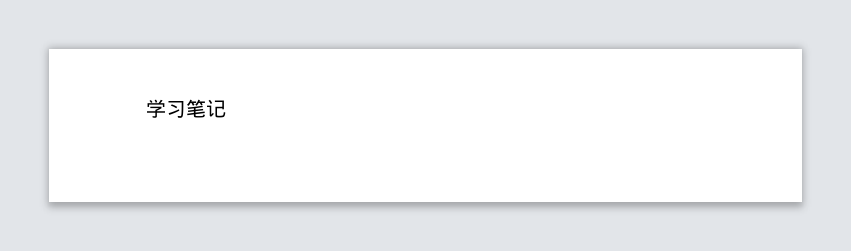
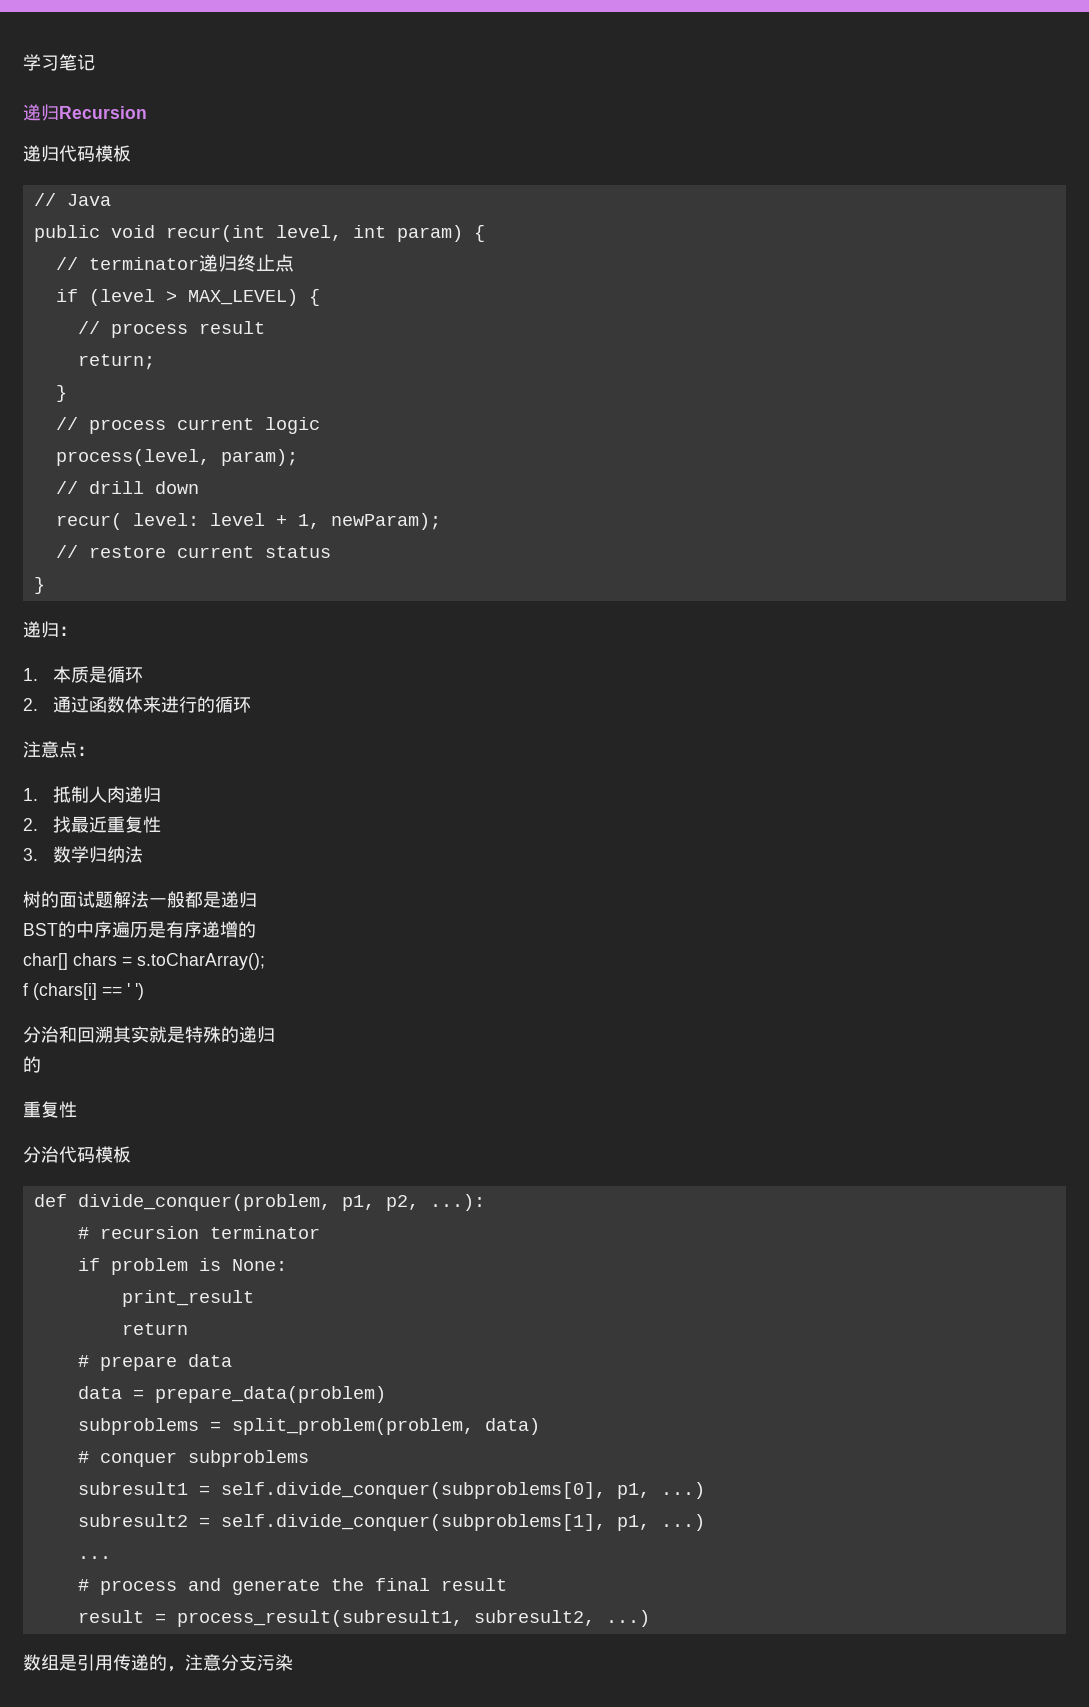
+ 递归Recursion
+ 递归代码模板
+ // Java
+ public void recur(int level, int param) {
+ // terminator递归终止点
+ if (level > MAX_LEVEL) {
+ // process result
+ return;
+ }
+ // process current logic
+ process(level, param);
+ // drill down
+ recur( level: level + 1, newParam);
+ // restore current status
+ }
+ 递归：
+ 1.本质是循环
+ 2.通过函数体来进行的循环
+ 注意点：
+ 1.抵制人肉递归
+ 2.找最近重复性
+ 3.数学归纳法
+ 树的面试题解法一般都是递归
+ BST的中序遍历是有序递增的
+ char[] chars = s.toCharArray();
+ f (chars[i] == ' ')
+ 分治和回溯其实就是特殊的递归
+ 的
+ 重复性
+ 分治代码模板
+ def divide_conquer(problem, p1, p2, ...):
+ # recursion terminator
+ if problem is None:
+ print_result
+ return
+ # prepare data
+ data = prepare_data(problem)
+ subproblems = split_problem(problem, data)
+ # conquer subproblems
+ subresult1 = self.divide_conquer(subproblems[0], p1, ...)
+ subresult2 = self.divide_conquer(subproblems[1], p1, ...)
+ ...
+ # process and generate the final result
+ result = process_result(subresult1, subresult2, ...)
+ 数组是引用传递的，注意分支污染

